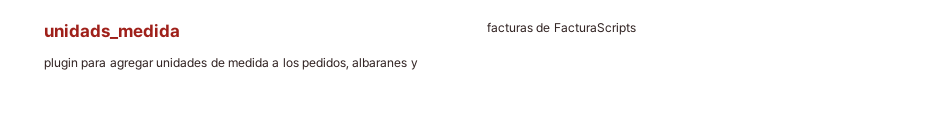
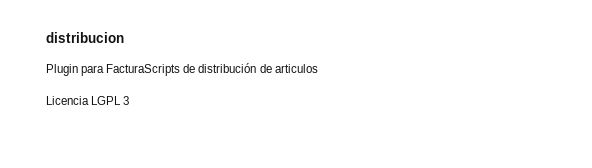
- unidads_medida
- plugin para agregar unidades de medida a los pedidos, albaranes y facturas de FacturaScripts
+ distribucion
+ Plugin para FacturaScripts de distribución de articulos
+ Licencia LGPL 3

